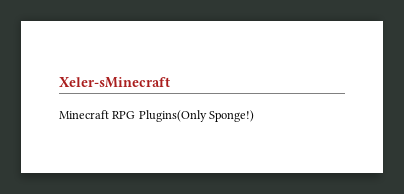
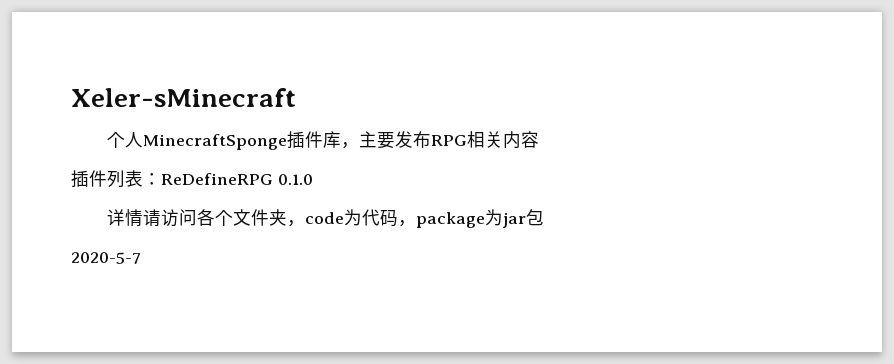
- Minecraft RPG Plugins(Only Sponge!)
+ 个人MinecraftSponge插件库，主要发布RPG相关内容
+ 插件列表：ReDefineRPG 0.1.0
+ 详情请访问各个文件夹，code为代码，package为jar包
+ 2020-5-7

